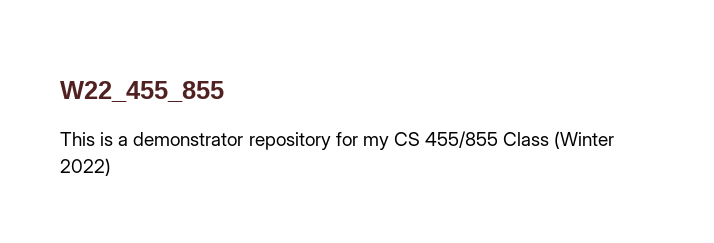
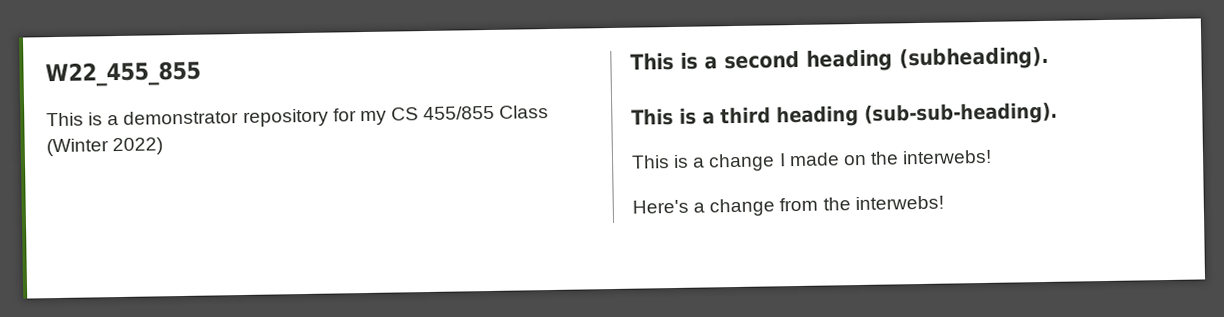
+ This is a second heading (subheading).
+ This is a third heading (sub-sub-heading).
+ This is a change I made on the interwebs!
+ Here's a change from the interwebs!

